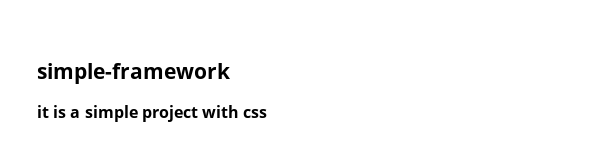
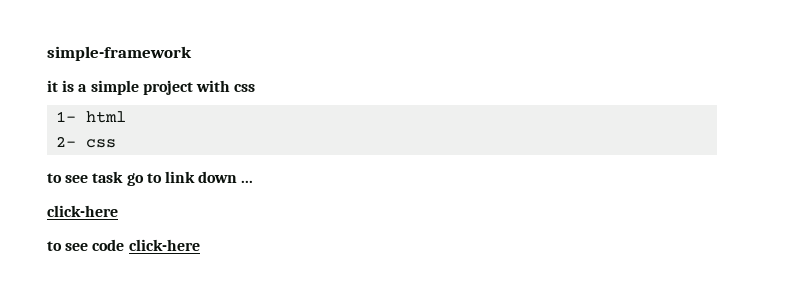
+ 1- html
+ 2- css
+ to see task go to link down ...
+ click-here
+ to see code click-here

